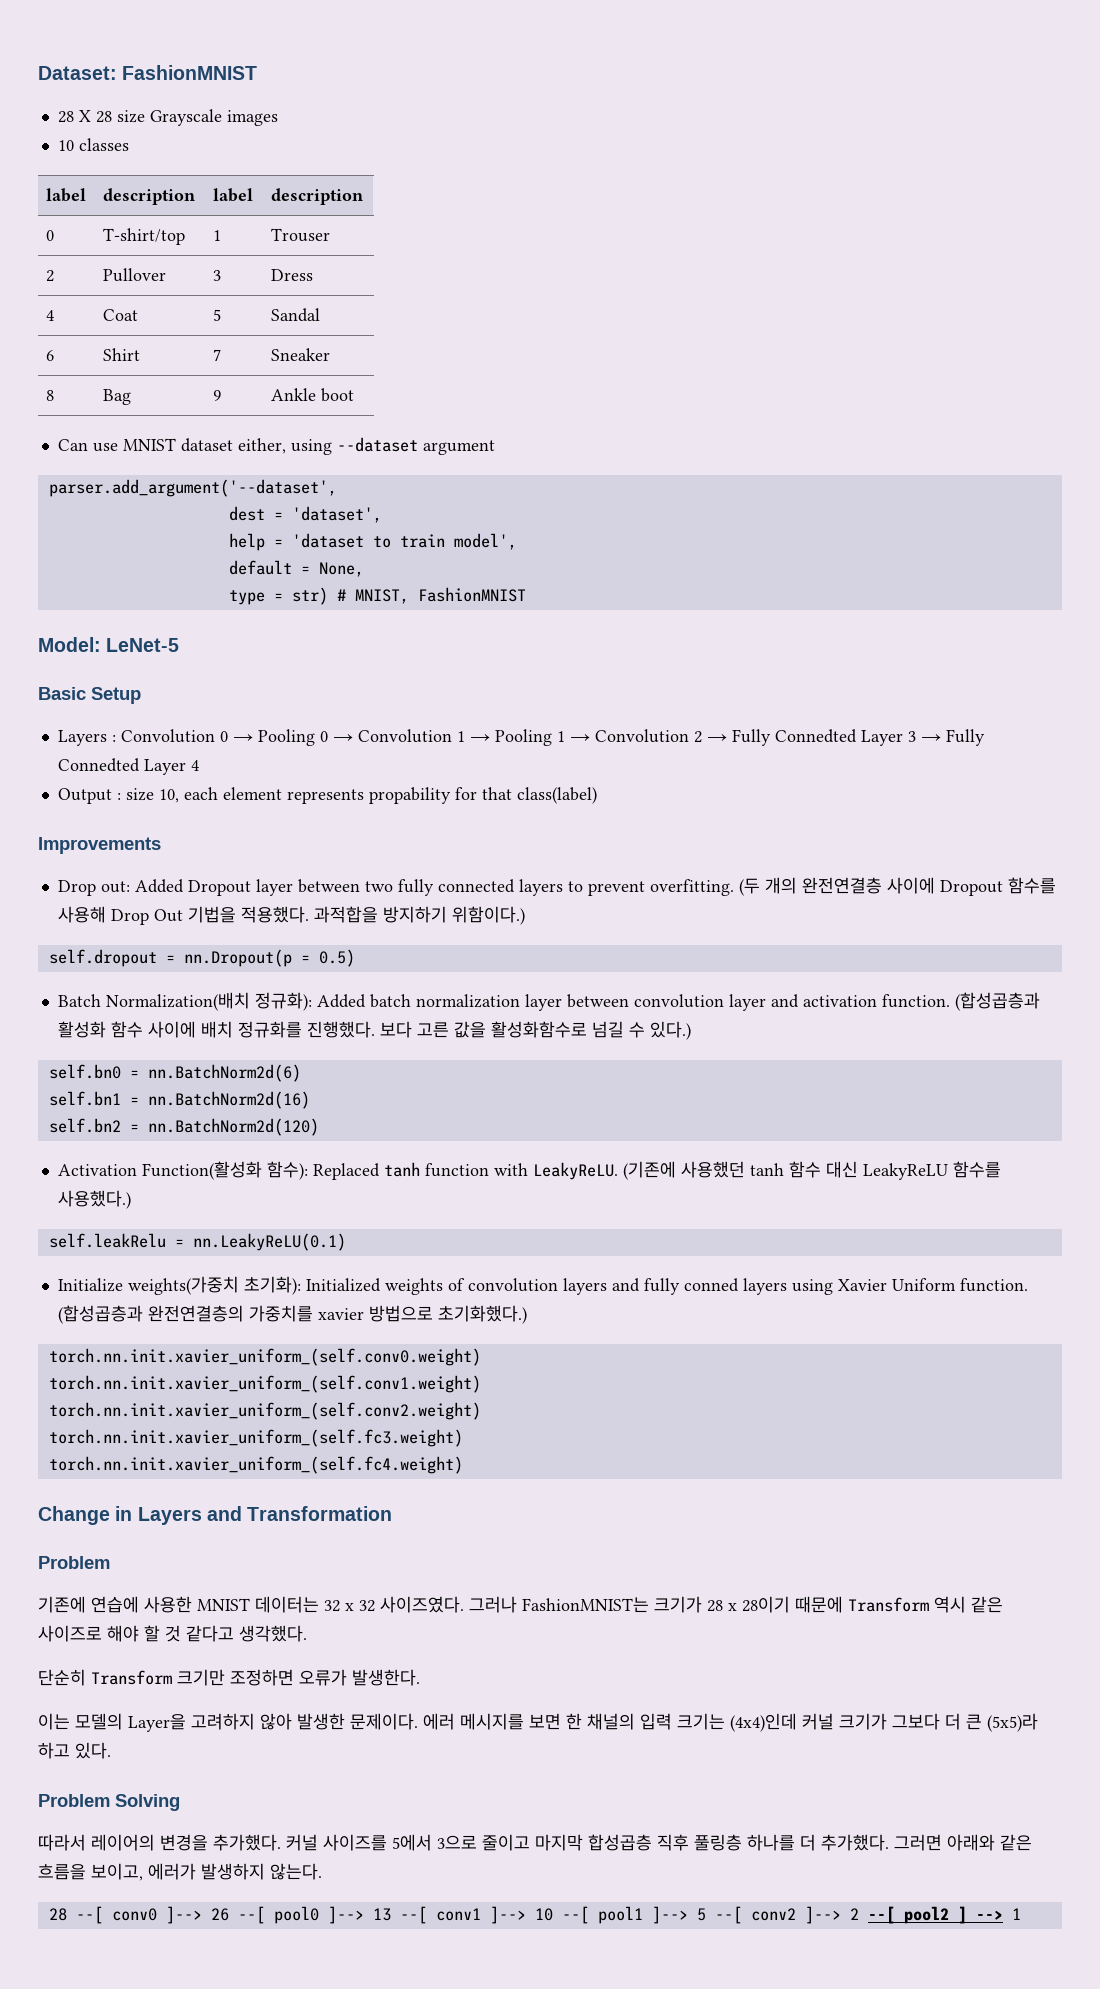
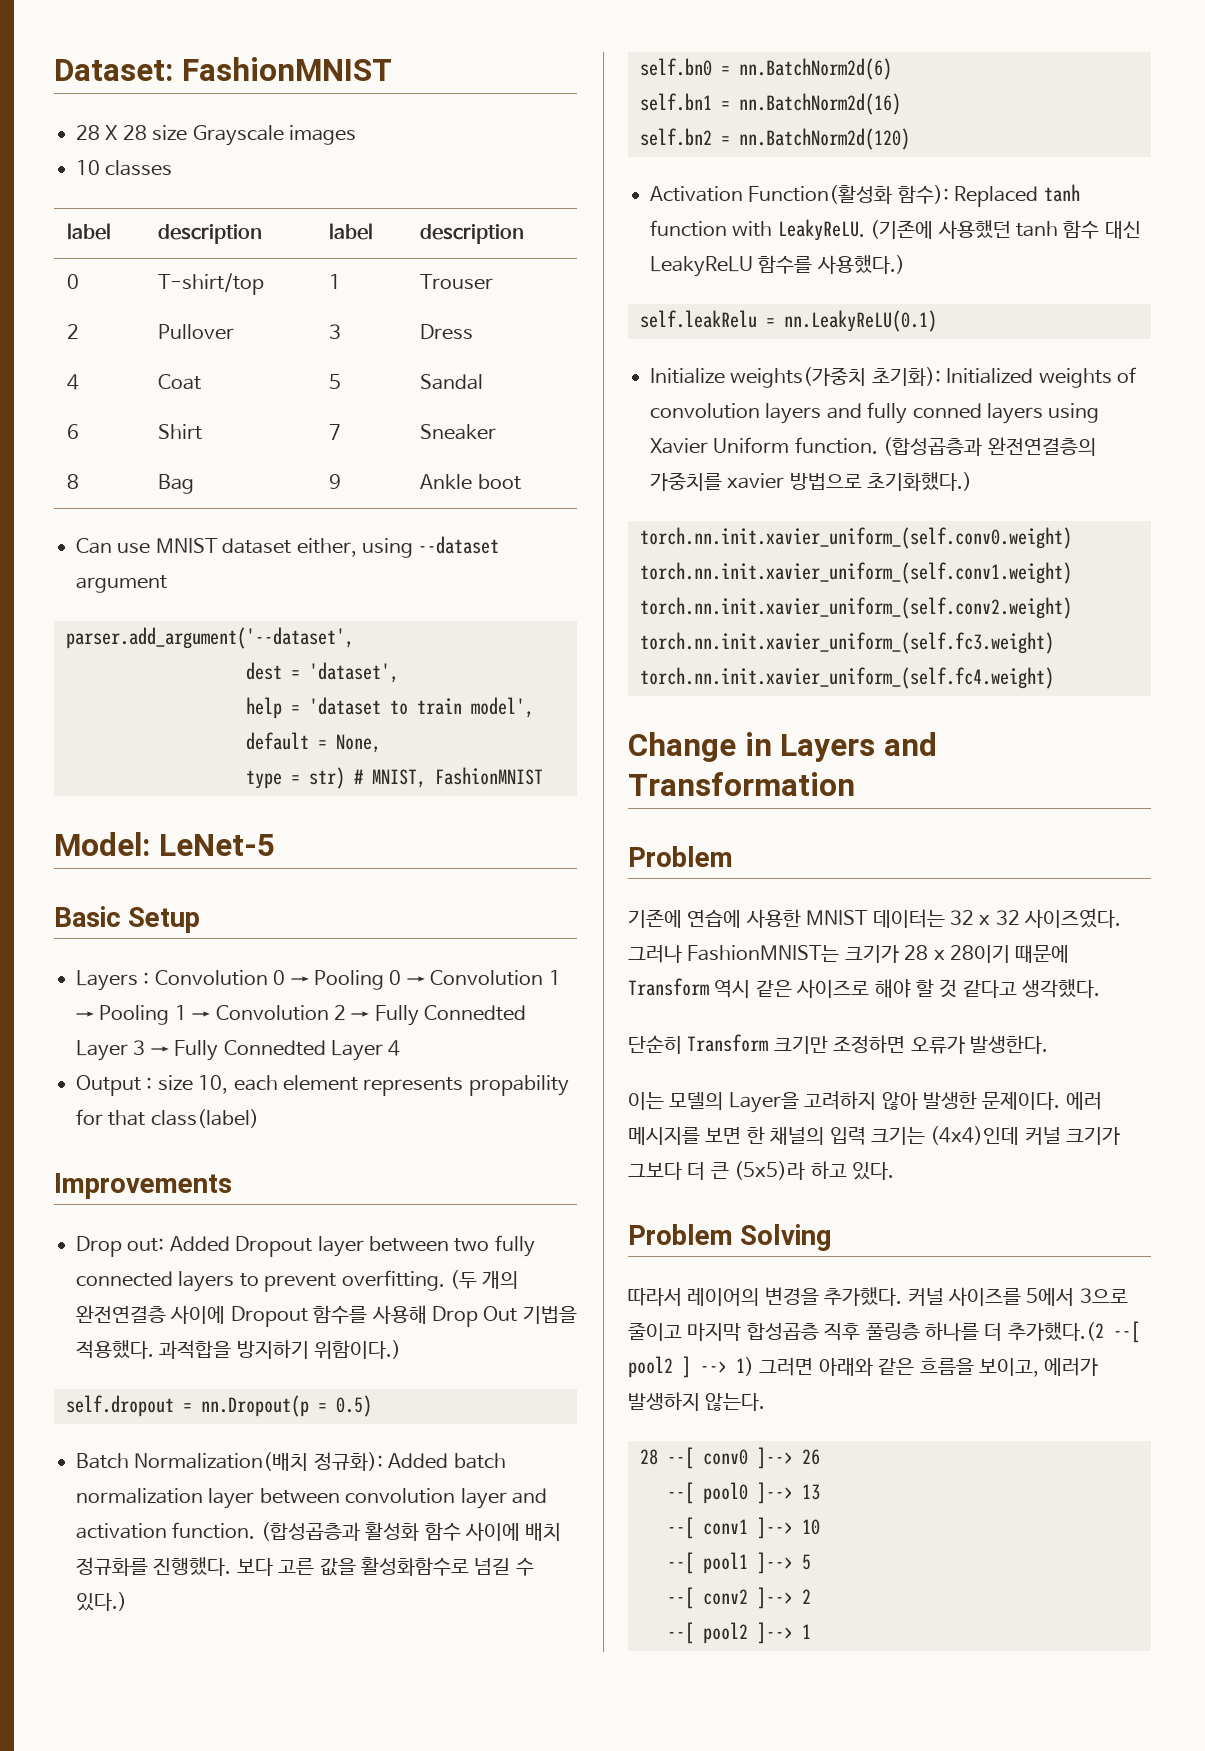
- 커널 사이즈를 5에서 3으로 줄이고 마지막 합성곱층 직후 풀링층 하나를 더 추가했다. 그러면 아래와 같은 흐름을 보이고, 에러가 발생하지 않는다.
+ 커널 사이즈를 5에서 3으로 줄이고 마지막 합성곱층 직후 풀링층 하나를 더 추가했다.(2 --[ pool2 ] --> 1) 그러면 아래와 같은 흐름을 보이고, 에러가 발생하지 않는다.
- 28 --[ conv0 ]--> 26 --[ pool0 ]--> 13 --[ conv1 ]--> 10 --[ pool1 ]--> 5 --[ conv2 ]--> 2 --[ pool2 ] --> 1
+ 28 --[ conv0 ]--> 26
+ --[ pool0 ]--> 13
+ --[ conv1 ]--> 10
+ --[ pool1 ]--> 5
+ --[ conv2 ]--> 2
+ --[ pool2 ]--> 1

